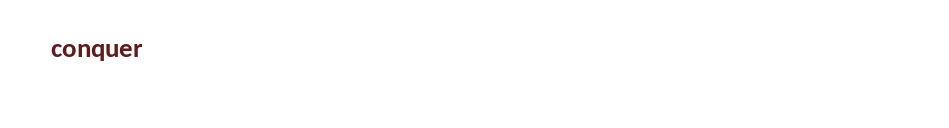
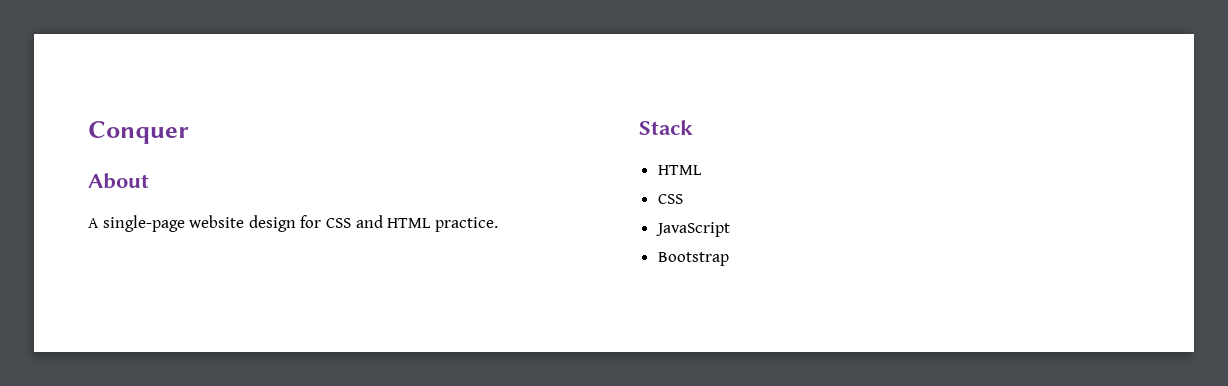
- conquer
+ Conquer
+ About
+ A single-page website design for CSS and HTML practice.
+ Stack
+ HTML
+ CSS
+ JavaScript
+ Bootstrap

